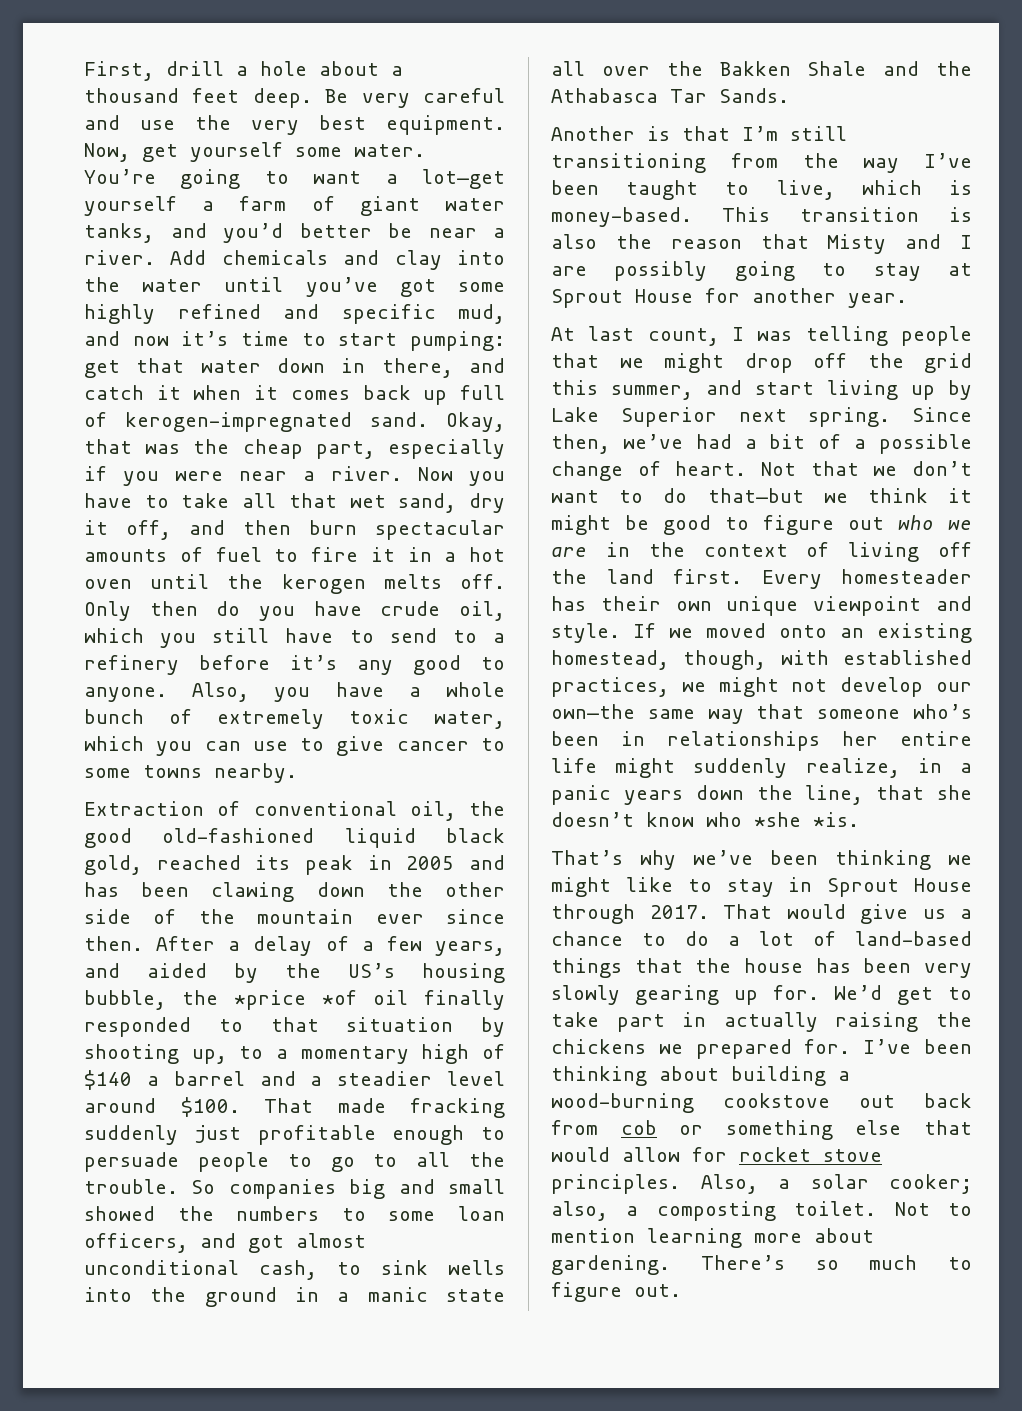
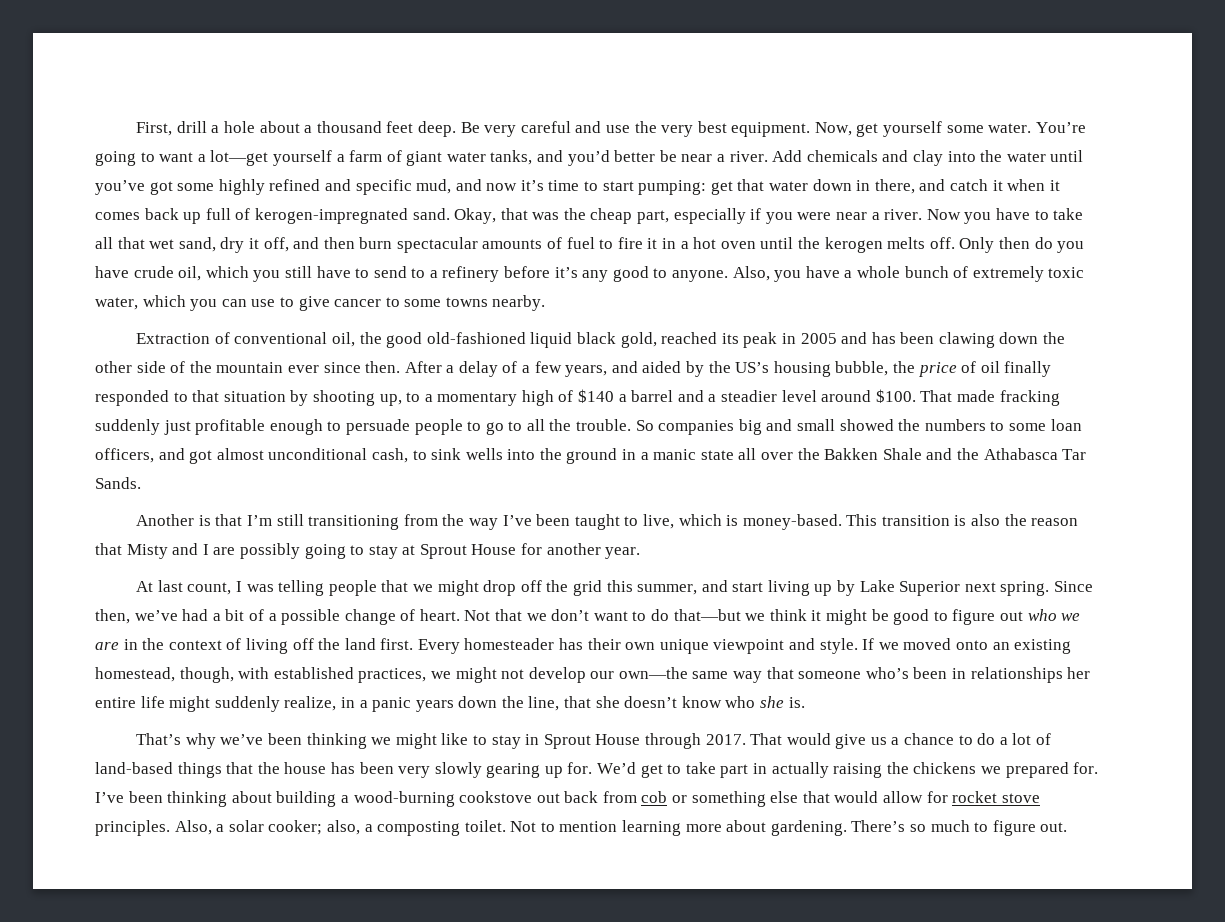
- After a delay of a few years, and aided by the US’s housing bubble, the *price *of oil finally responded to that situation by shooting up, to a momentary high of $140 a barrel and a steadier level around $100.
+ After a delay of a few years, and aided by the US’s housing bubble, the price of oil finally responded to that situation by shooting up, to a momentary high of $140 a barrel and a steadier level around $100.
- If we moved onto an existing homestead, though, with established practices, we might not develop our own—the same way that someone who’s been in relationships her entire life might suddenly realize, in a panic years down the line, that she doesn’t know who *she *is.
+ If we moved onto an existing homestead, though, with established practices, we might not develop our own—the same way that someone who’s been in relationships her entire life might suddenly realize, in a panic years down the line, that she doesn’t know who she is.

